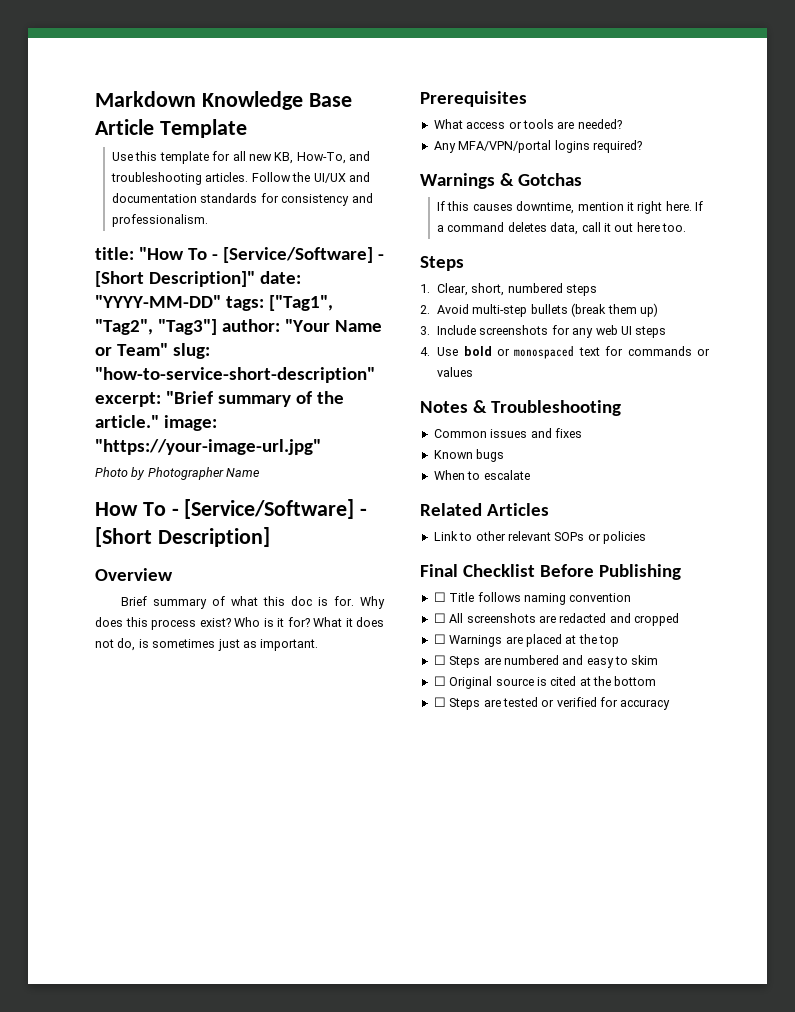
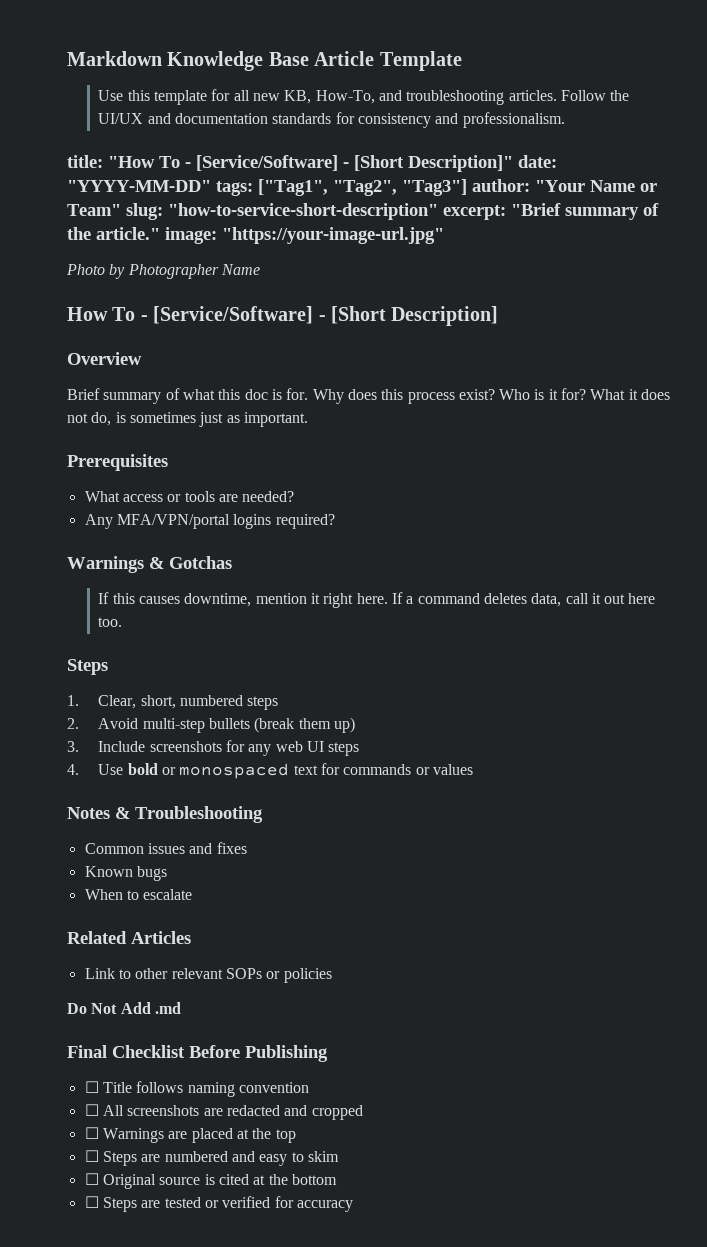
+ Do Not Add .md

